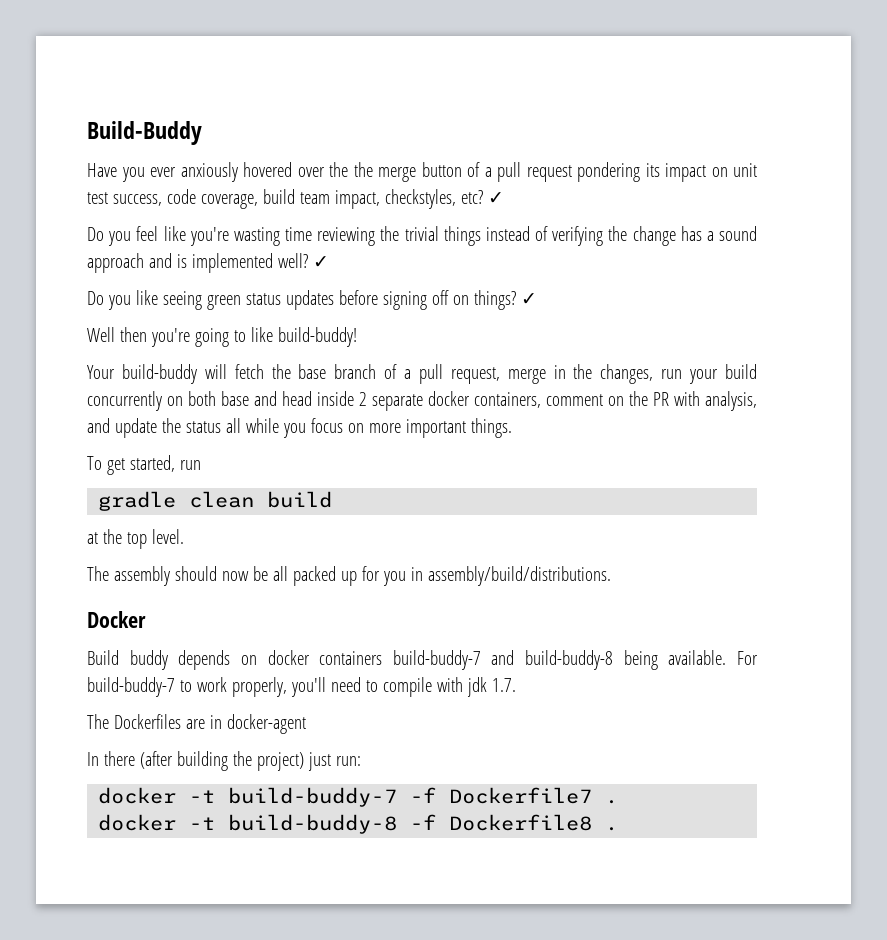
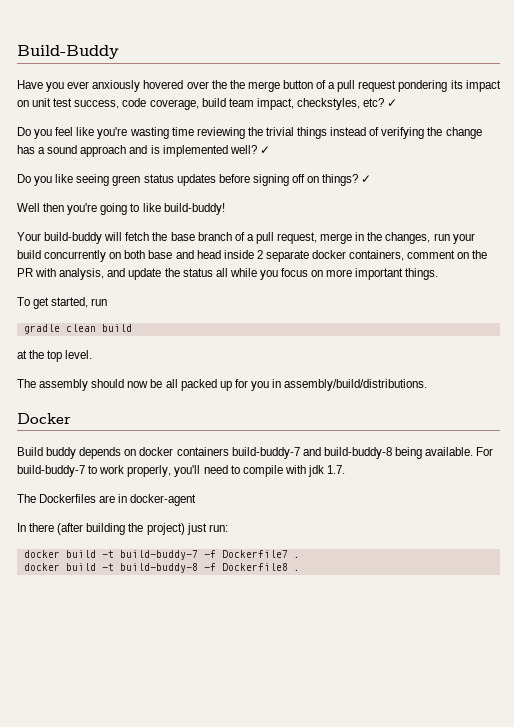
- docker -t build-buddy-7 -f Dockerfile7 .
+ docker build -t build-buddy-7 -f Dockerfile7 .
- docker -t build-buddy-8 -f Dockerfile8 .
+ docker build -t build-buddy-8 -f Dockerfile8 .

